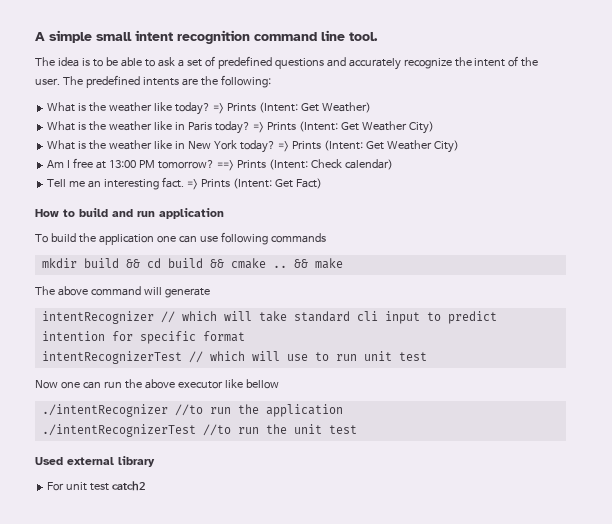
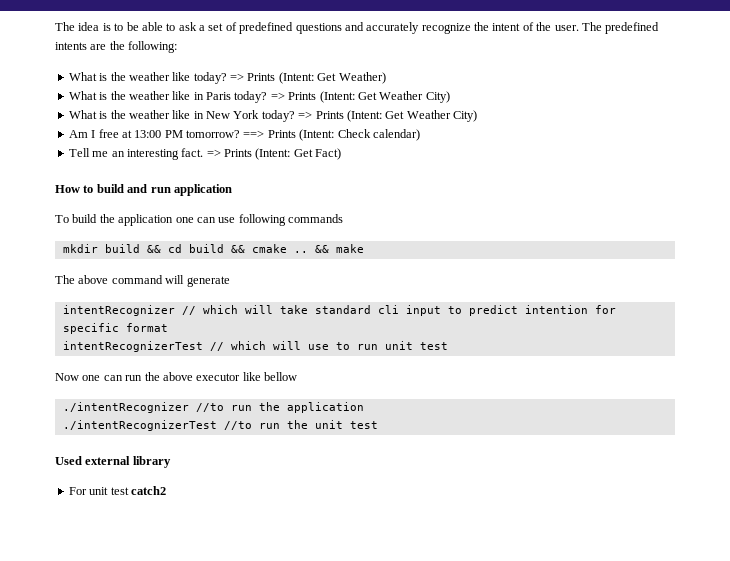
- A simple small intent recognition command line tool.

